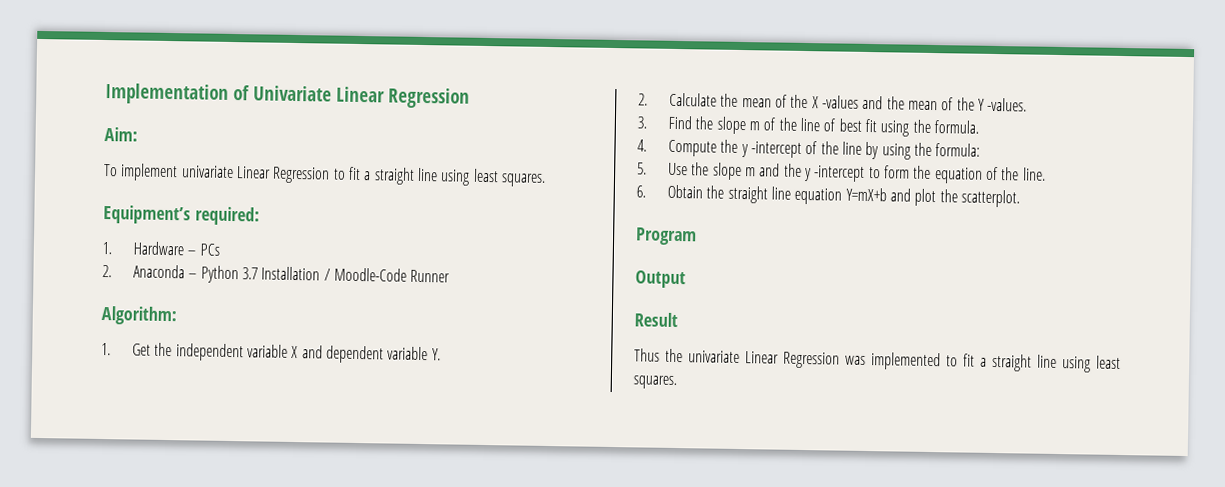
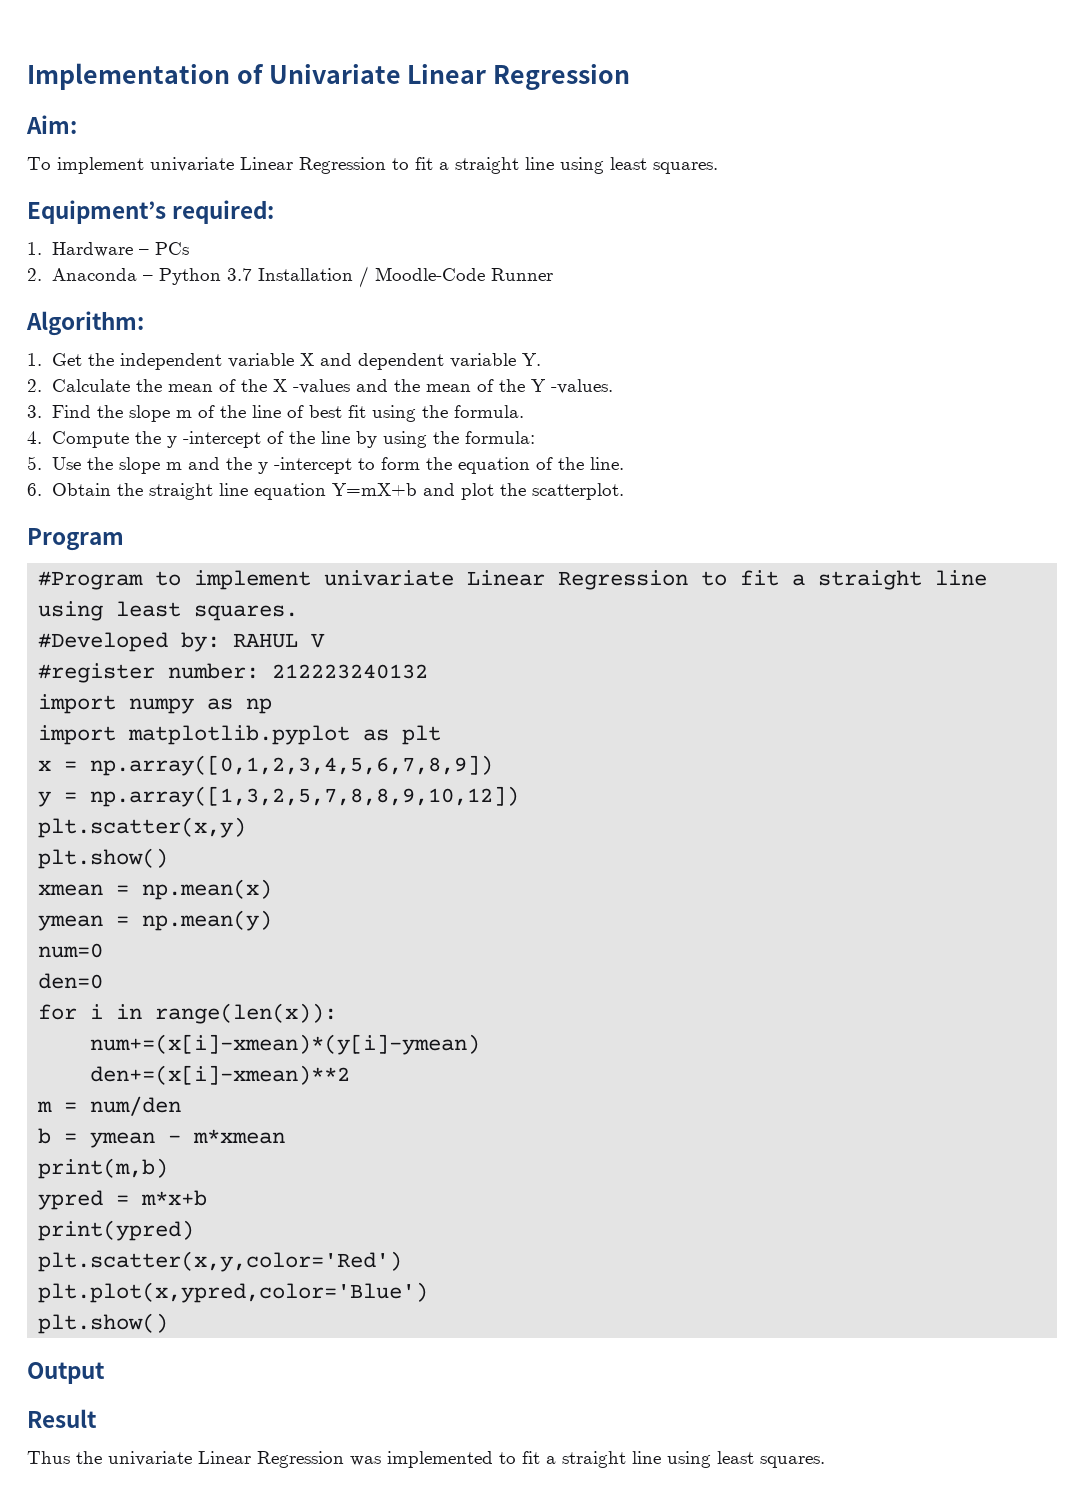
+ #Program to implement univariate Linear Regression to fit a straight line using least squares.
+ #Developed by: RAHUL V
+ #register number: 212223240132
+ import numpy as np
+ import matplotlib.pyplot as plt
+ x = np.array([0,1,2,3,4,5,6,7,8,9])
+ y = np.array([1,3,2,5,7,8,8,9,10,12])
+ plt.scatter(x,y)
+ plt.show()
+ xmean = np.mean(x)
+ ymean = np.mean(y)
+ num=0
+ den=0
+ for i in range(len(x)):
+ num+=(x[i]-xmean)*(y[i]-ymean)
+ den+=(x[i]-xmean)**2
+ m = num/den
+ b = ymean - m*xmean
+ print(m,b)
+ ypred = m*x+b
+ print(ypred)
+ plt.scatter(x,y,color='Red')
+ plt.plot(x,ypred,color='Blue')
+ plt.show()

